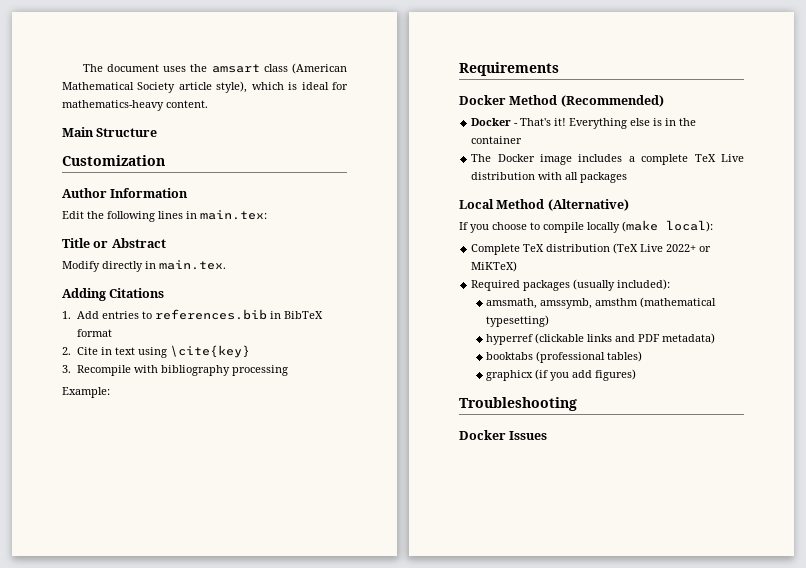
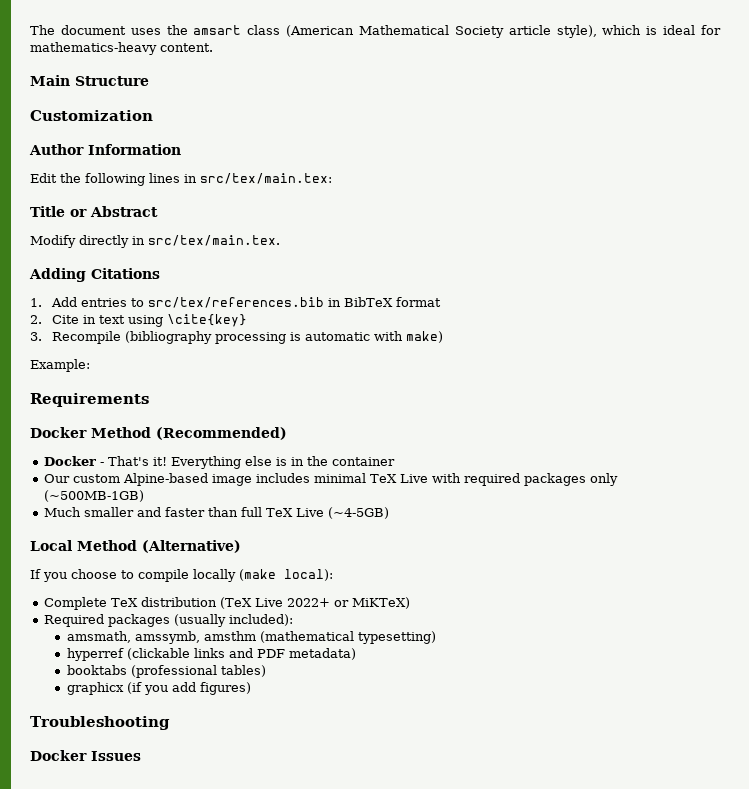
- Edit the following lines in main.tex:
+ Edit the following lines in src/tex/main.tex:
- Modify directly in main.tex.
+ Modify directly in src/tex/main.tex.
- 1. Add entries to references.bib in BibTeX format
+ 1. Add entries to src/tex/references.bib in BibTeX format
- 3. Recompile with bibliography processing
+ 3. Recompile (bibliography processing is automatic with make)
- The Docker image includes a complete TeX Live distribution with all packages
+ Our custom Alpine-based image includes minimal TeX Live with required packages only (~500MB-1GB)
+ Much smaller and faster than full TeX Live (~4-5GB)

